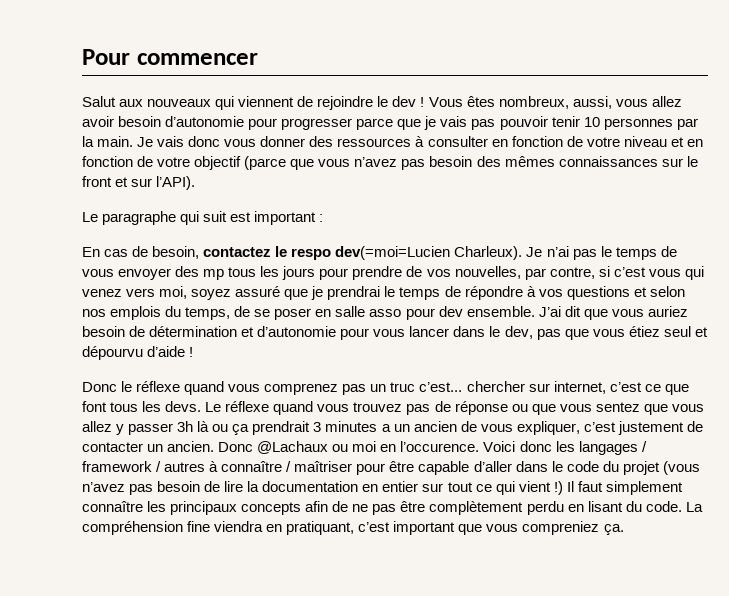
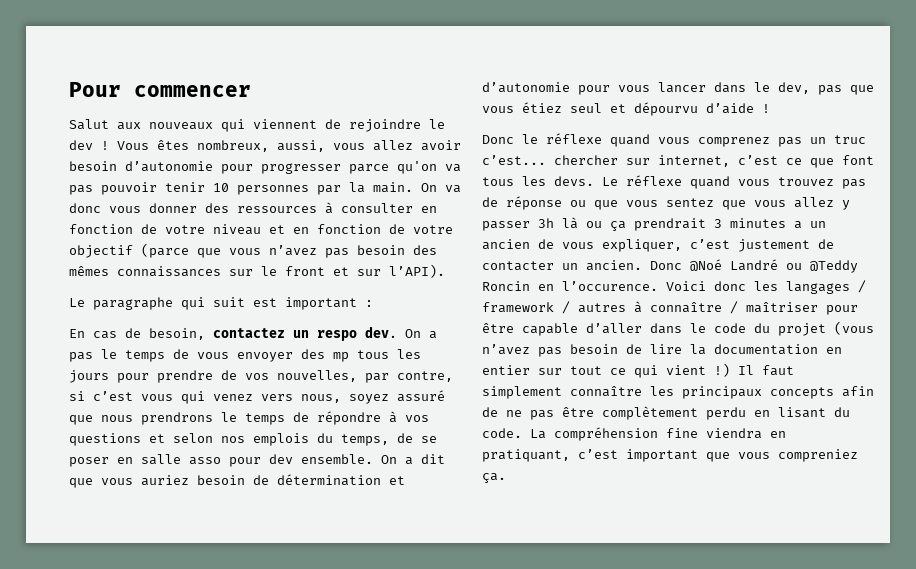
- Vous êtes nombreux, aussi, vous allez avoir besoin d’autonomie pour progresser parce que je vais pas pouvoir tenir 10 personnes par la main.
+ Vous êtes nombreux, aussi, vous allez avoir besoin d’autonomie pour progresser parce qu'on va pas pouvoir tenir 10 personnes par la main.
- Je vais donc vous donner des ressources à consulter en fonction de votre niveau et en fonction de votre objectif (parce que vous n’avez pas besoin des mêmes connaissances sur le front et sur l’API).
+ On va donc vous donner des ressources à consulter en fonction de votre niveau et en fonction de votre objectif (parce que vous n’avez pas besoin des mêmes connaissances sur le front et sur l’API).
- En cas de besoin, contactez le respo dev(=moi=Lucien Charleux). Je n’ai pas le temps de vous envoyer des mp tous les jours pour prendre de vos nouvelles, par contre, si c’est vous qui venez vers moi, soyez assuré que je prendrai le temps de répondre à vos questions et selon nos emplois du temps, de se poser en salle asso pour dev ensemble.
+ En cas de besoin, contactez un respo dev. On a pas le temps de vous envoyer des mp tous les jours pour prendre de vos nouvelles, par contre, si c’est vous qui venez vers nous, soyez assuré que nous prendrons le temps de répondre à vos questions et selon nos emplois du temps, de se poser en salle asso pour dev ensemble.
- J’ai dit que vous auriez besoin de détermination et d’autonomie pour vous lancer dans le dev, pas que vous étiez seul et dépourvu d’aide !
+ On a dit que vous auriez besoin de détermination et d’autonomie pour vous lancer dans le dev, pas que vous étiez seul et dépourvu d’aide !
- Donc @Lachaux ou moi en l’occurence.
+ Donc @Noé Landré ou @Teddy Roncin en l’occurence.

